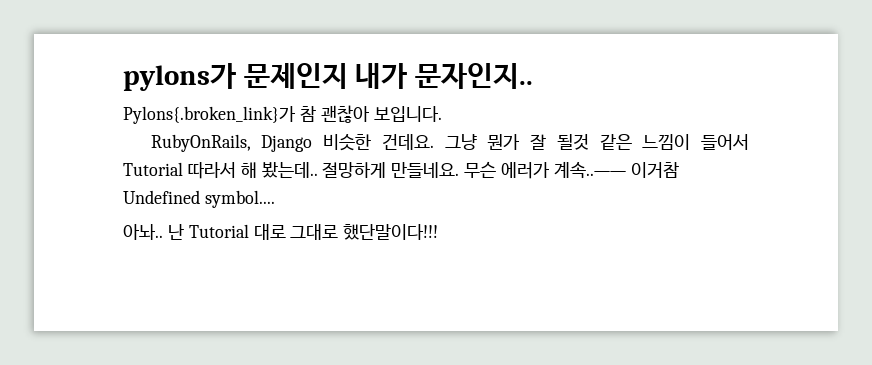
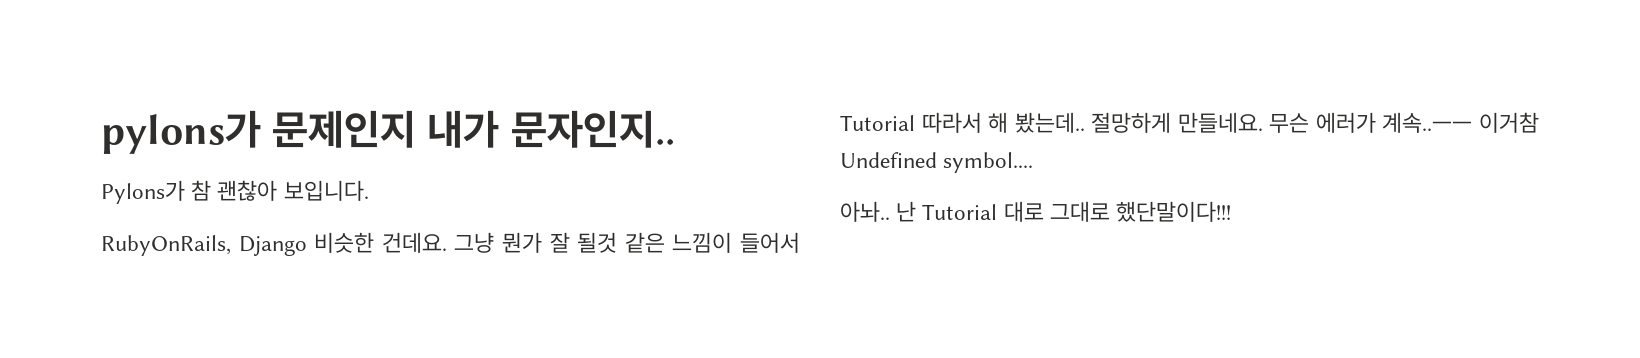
- Pylons{.broken_link}가 참 괜찮아 보입니다.
+ Pylons가 참 괜찮아 보입니다.

